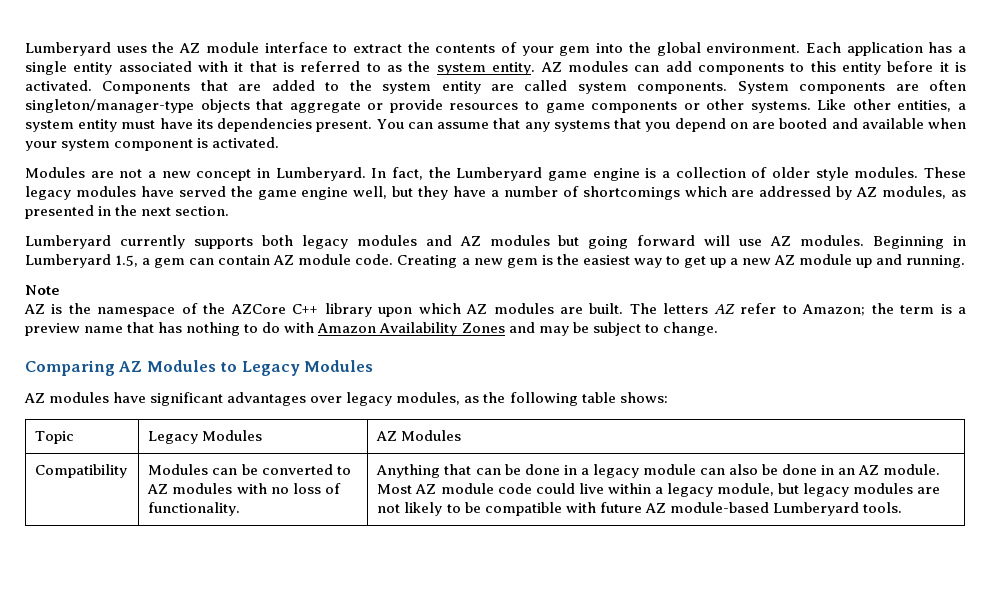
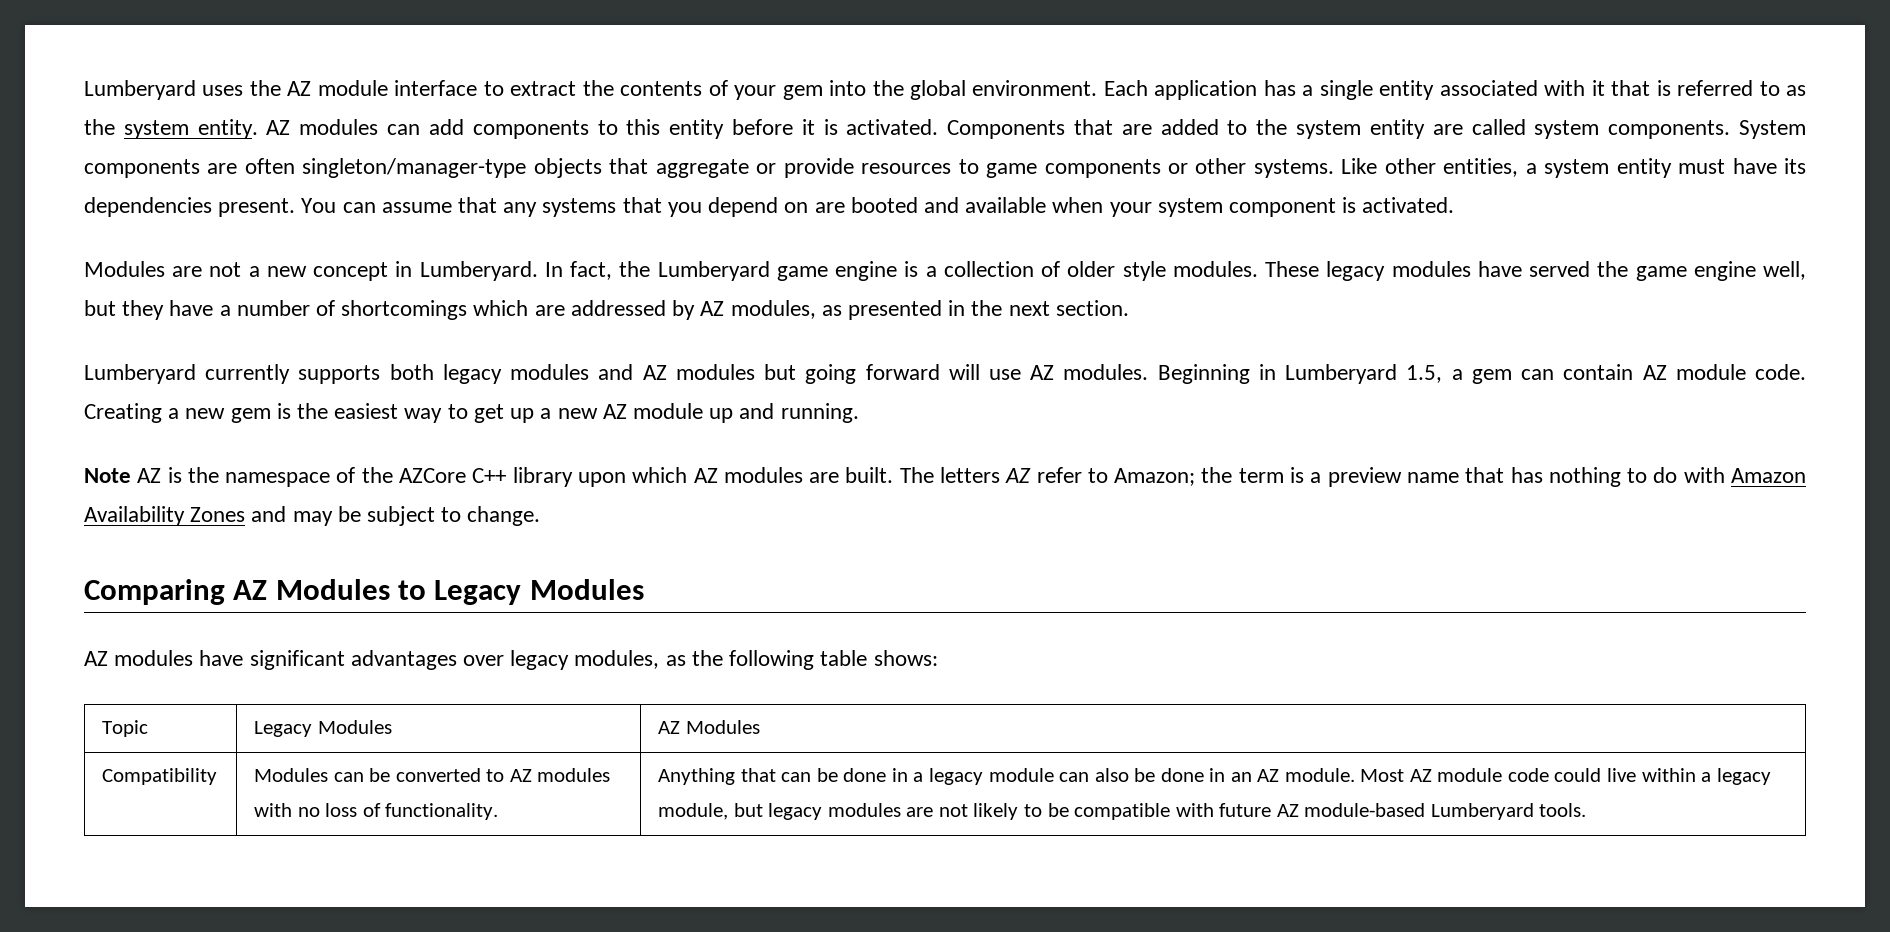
- Note
- AZ is the namespace of the AZCore C++ library upon which AZ modules are built.
+ Note AZ is the namespace of the AZCore C++ library upon which AZ modules are built.

